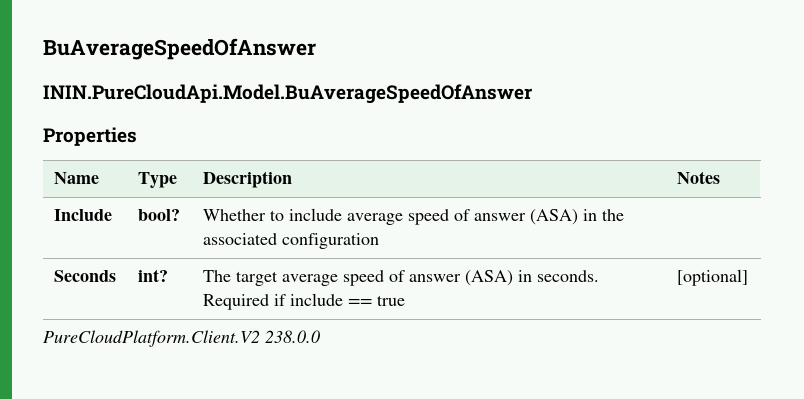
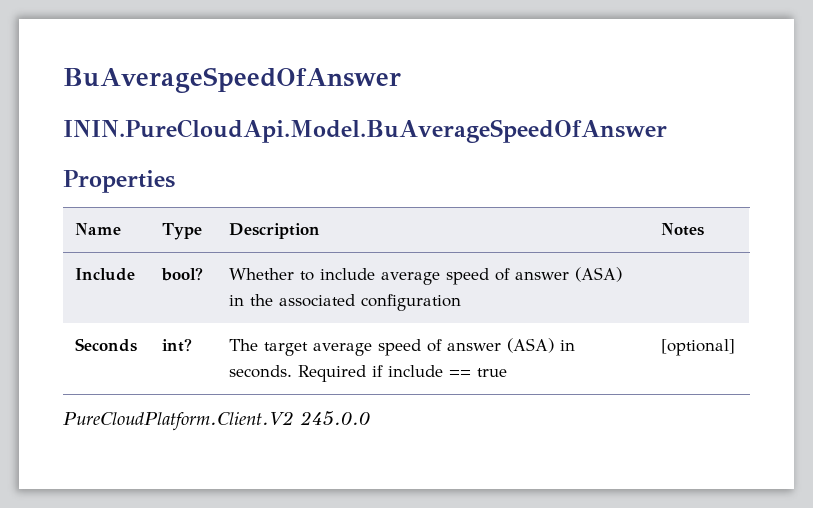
- PureCloudPlatform.Client.V2 238.0.0
+ PureCloudPlatform.Client.V2 245.0.0

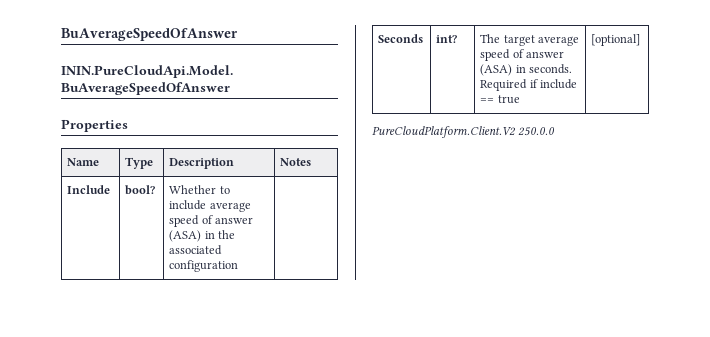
- PureCloudPlatform.Client.V2 245.0.0
+ PureCloudPlatform.Client.V2 250.0.0

